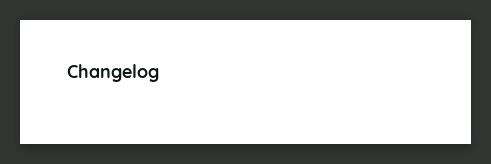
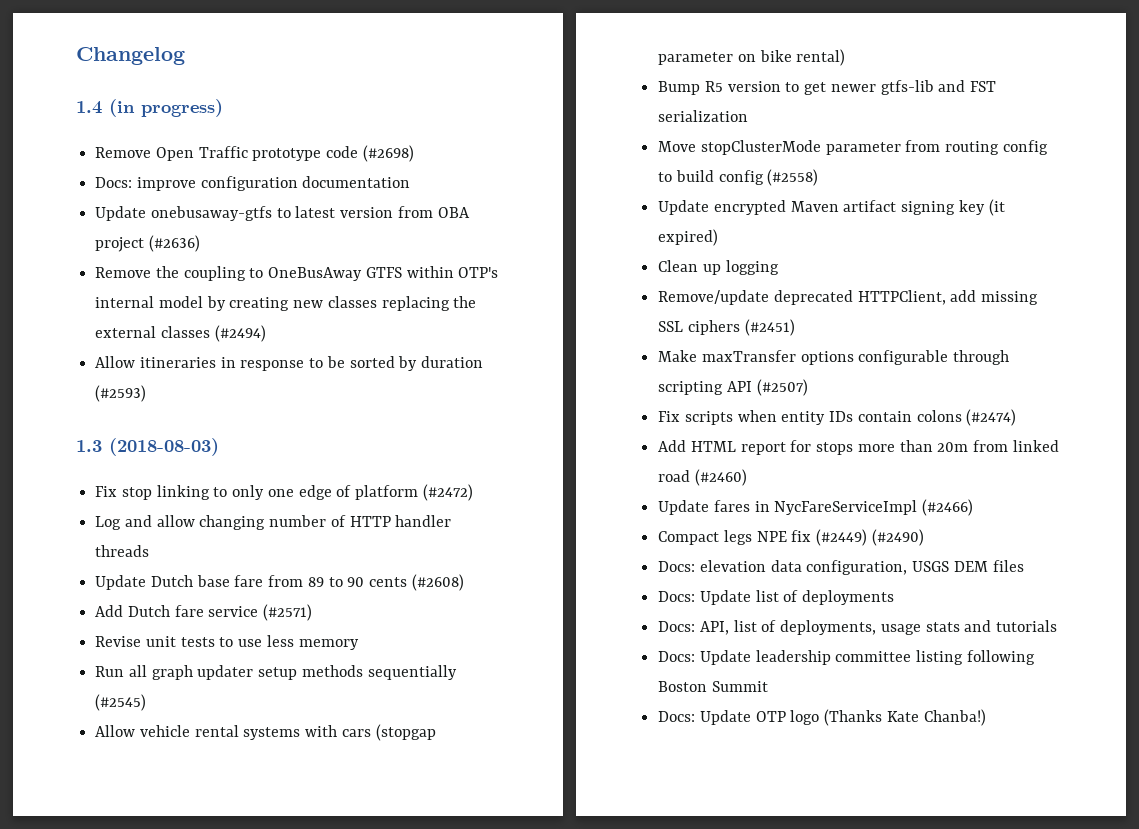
+ 1.4 (in progress)
+ Remove Open Traffic prototype code (#2698)
+ Docs: improve configuration documentation
+ Update onebusaway-gtfs to latest version from OBA project (#2636)
+ Remove the coupling to OneBusAway GTFS within OTP's internal model by creating new classes replacing the external classes (#2494)
+ Allow itineraries in response to be sorted by duration (#2593)
+ 1.3 (2018-08-03)
+ Fix stop linking to only one edge of platform (#2472)
+ Log and allow changing number of HTTP handler threads
+ Update Dutch base fare from 89 to 90 cents (#2608)
+ Add Dutch fare service (#2571)
+ Revise unit tests to use less memory
+ Run all graph updater setup methods sequentially (#2545)
+ Allow vehicle rental systems with cars (stopgap parameter on bike rental)
+ Bump R5 version to get newer gtfs-lib and FST serialization
+ Move stopClusterMode parameter from routing config to build config (#2558)
+ Update encrypted Maven artifact signing key (it expired)
+ Clean up logging
+ Remove/update deprecated HTTPClient, add missing SSL ciphers (#2451)
+ Make maxTransfer options configurable through scripting API (#2507)
+ Fix scripts when entity IDs contain colons (#2474)
+ Add HTML report for stops more than 20m from linked road (#2460)
+ Update fares in NycFareServiceImpl (#2466)
+ Compact legs NPE fix (#2449) (#2490)
+ Docs: elevation data configuration, USGS DEM files
+ Docs: Update list of deployments
+ Docs: API, list of deployments, usage stats and tutorials
+ Docs: Update leadership committee listing following Boston Summit
+ Docs: Update OTP logo (Thanks Kate Chanba!)

